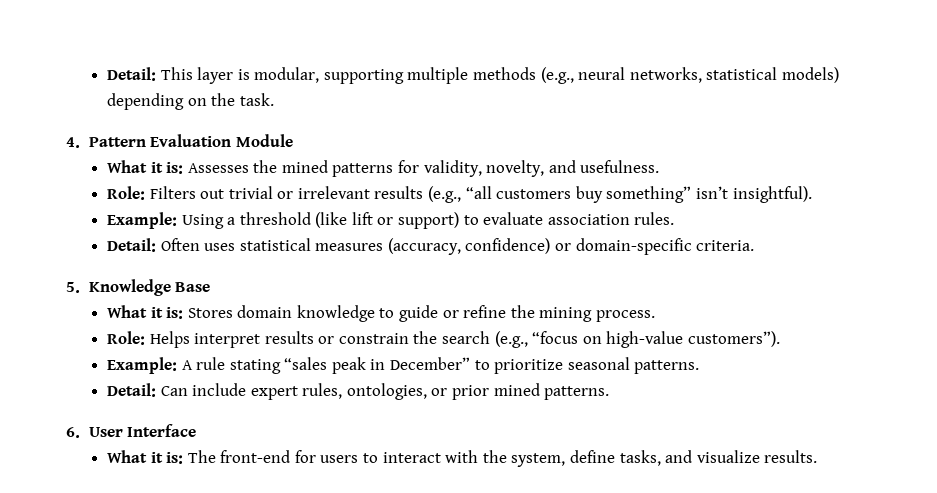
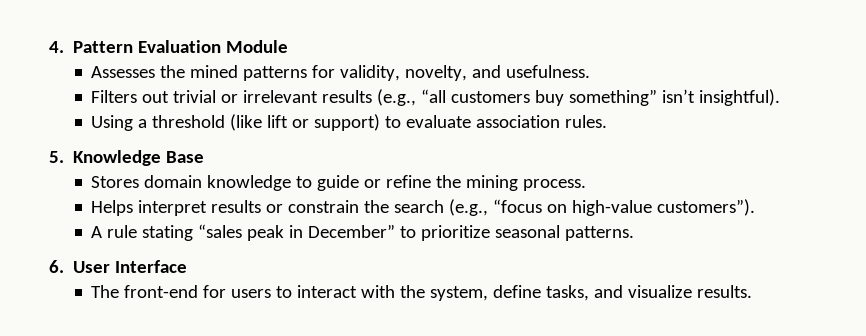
- Detail: This layer is modular, supporting multiple methods (e.g., neural networks, statistical models) depending on the task.
- What it is: Assesses the mined patterns for validity, novelty, and usefulness.
+ Assesses the mined patterns for validity, novelty, and usefulness.
- Role: Filters out trivial or irrelevant results (e.g., “all customers buy something” isn’t insightful).
+ Filters out trivial or irrelevant results (e.g., “all customers buy something” isn’t insightful).
- Example: Using a threshold (like lift or support) to evaluate association rules.
+ Using a threshold (like lift or support) to evaluate association rules.
- Detail: Often uses statistical measures (accuracy, confidence) or domain-specific criteria.
- What it is: Stores domain knowledge to guide or refine the mining process.
+ Stores domain knowledge to guide or refine the mining process.
- Role: Helps interpret results or constrain the search (e.g., “focus on high-value customers”).
+ Helps interpret results or constrain the search (e.g., “focus on high-value customers”).
- Example: A rule stating “sales peak in December” to prioritize seasonal patterns.
+ A rule stating “sales peak in December” to prioritize seasonal patterns.
- Detail: Can include expert rules, ontologies, or prior mined patterns.
- What it is: The front-end for users to interact with the system, define tasks, and visualize results.
+ The front-end for users to interact with the system, define tasks, and visualize results.

